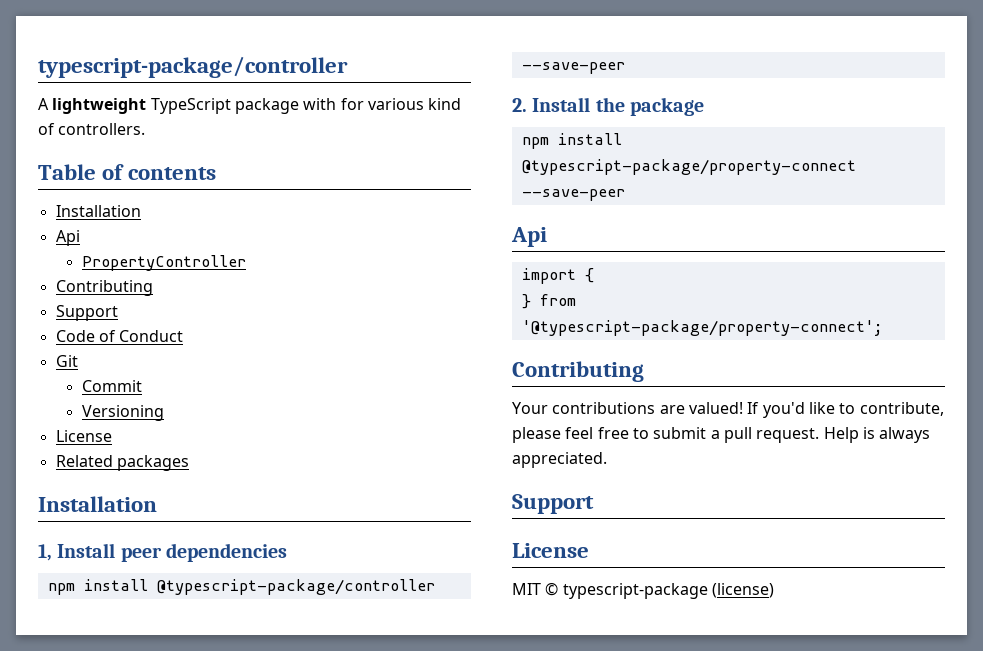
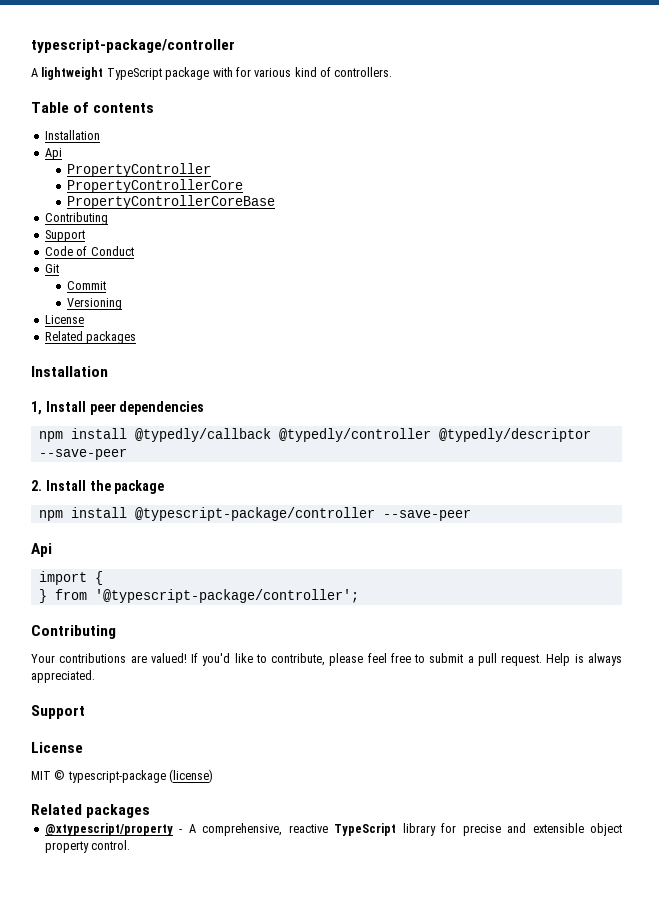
+ PropertyControllerCore
+ PropertyControllerCoreBase
- npm install @typescript-package/controller --save-peer
+ npm install @typedly/callback @typedly/controller @typedly/descriptor --save-peer
- npm install @typescript-package/property-connect --save-peer
+ npm install @typescript-package/controller --save-peer
- } from '@typescript-package/property-connect';
+ } from '@typescript-package/controller';
  MIT © typescript-package (license)
+ Related packages
+ @xtypescript/property - A comprehensive, reactive TypeScript library for precise and extensible object property control.

